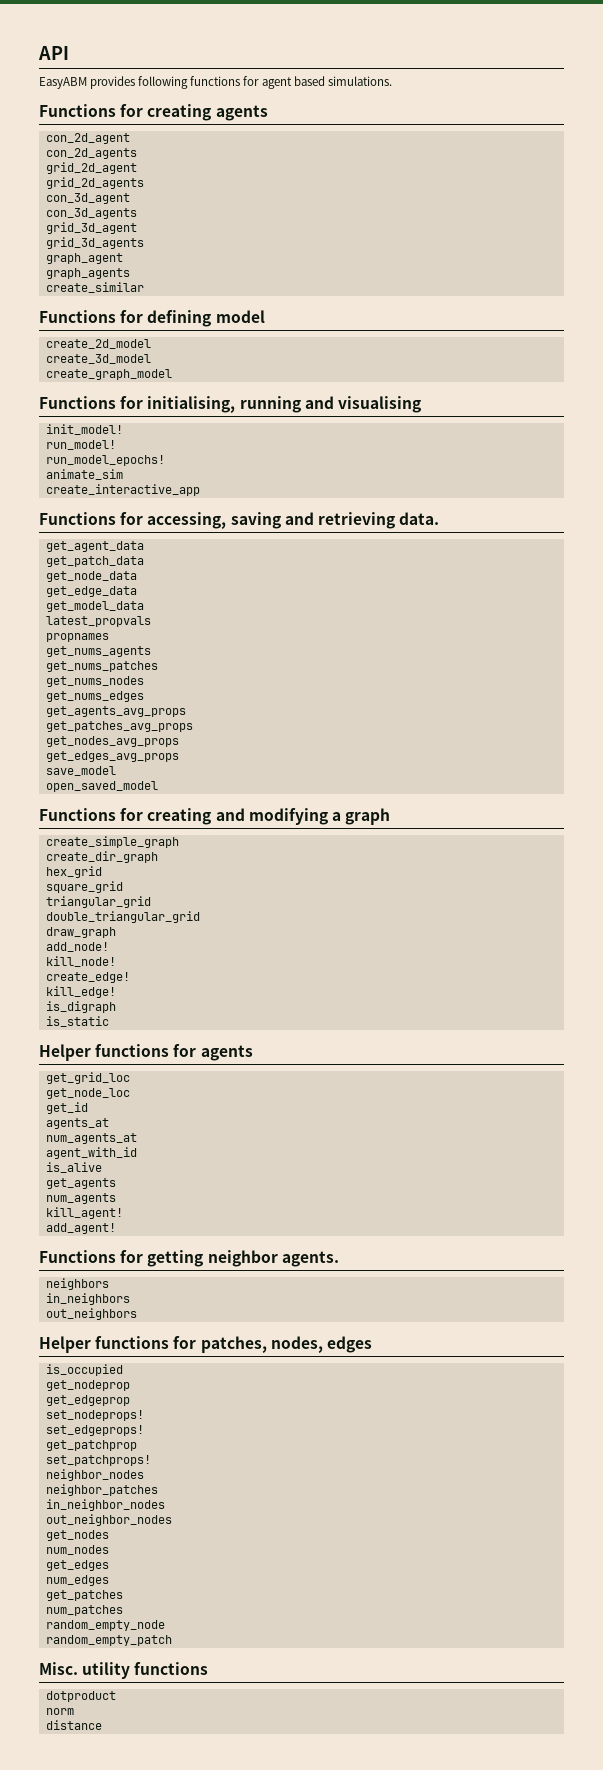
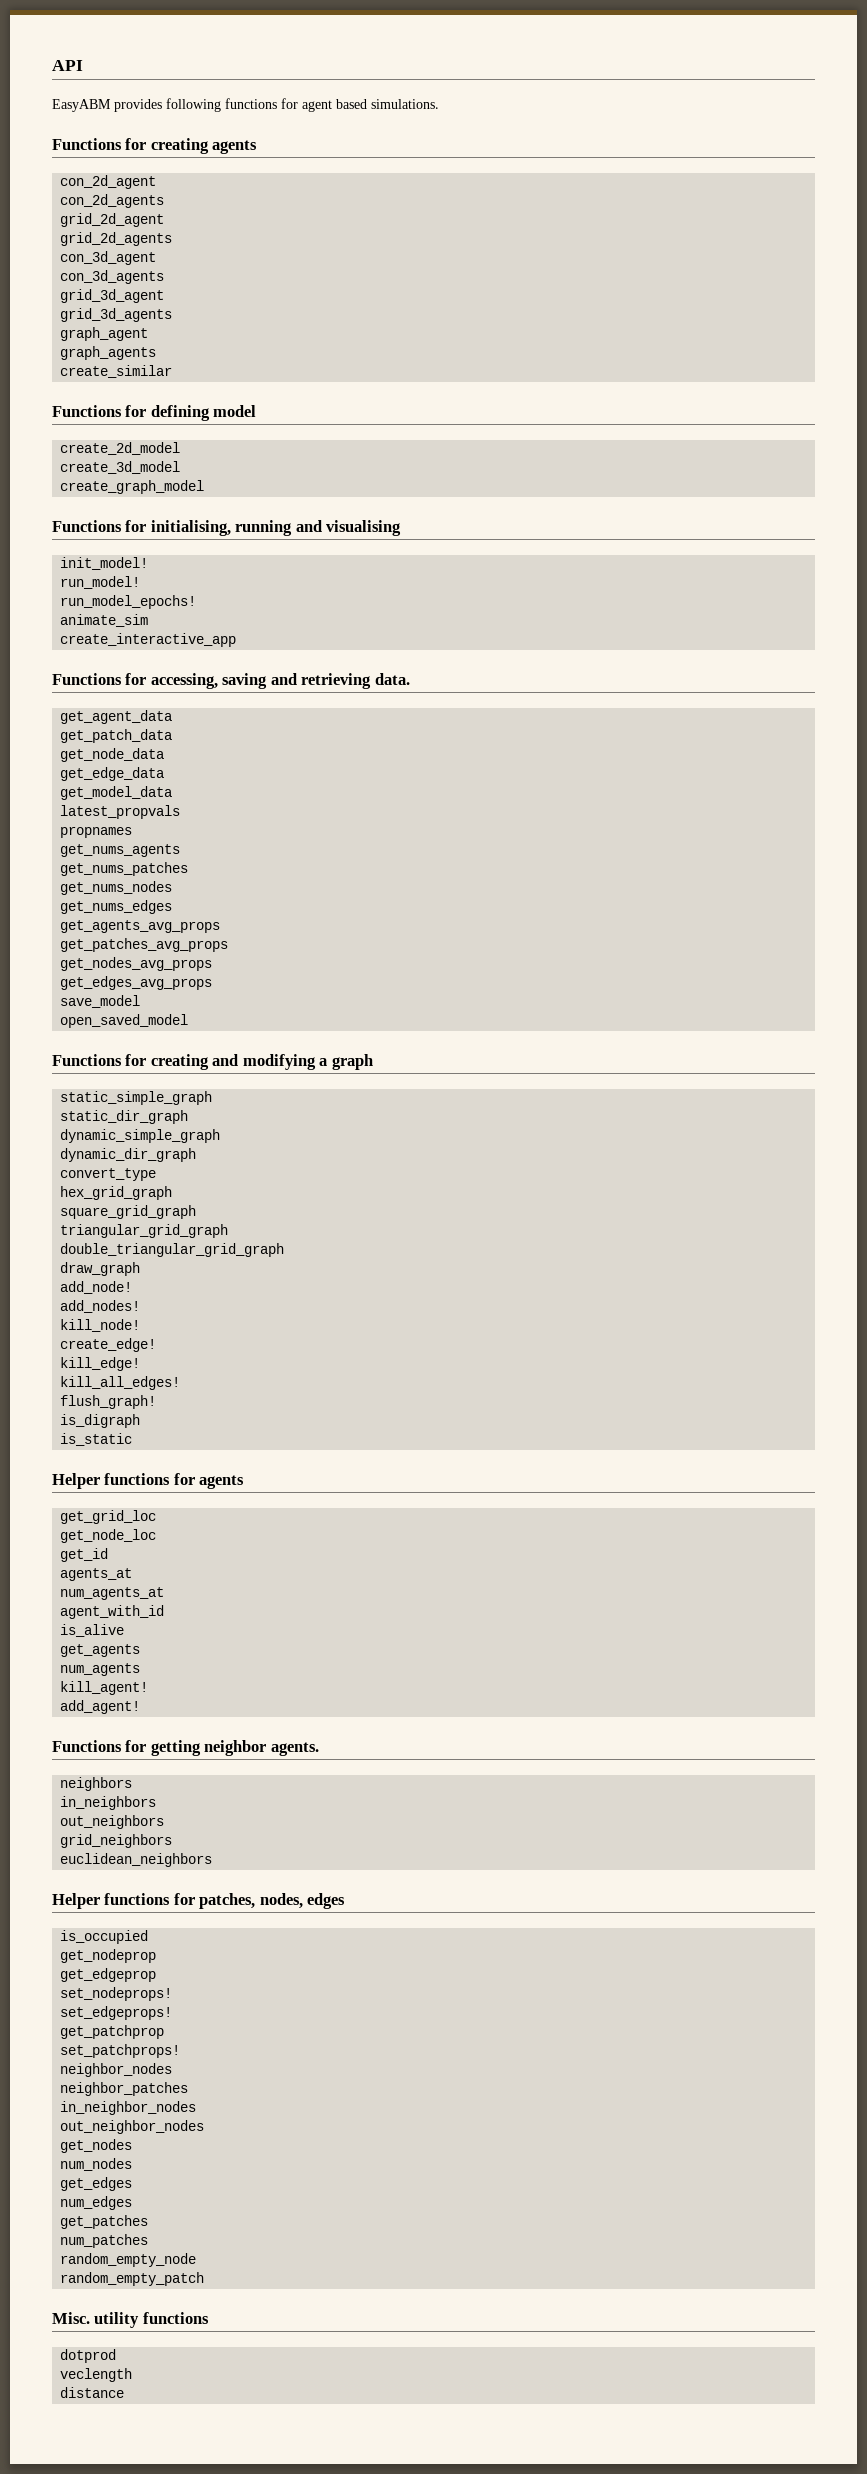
- create_simple_graph
- create_dir_graph
- hex_grid
- square_grid
- triangular_grid
- double_triangular_grid
+ static_simple_graph
+ static_dir_graph
+ dynamic_simple_graph
+ dynamic_dir_graph
+ convert_type
+ hex_grid_graph
+ square_grid_graph
+ triangular_grid_graph
+ double_triangular_grid_graph
+ add_nodes!
+ kill_all_edges!
+ flush_graph!
+ grid_neighbors
+ euclidean_neighbors
- dotproduct
- norm
+ dotprod
+ veclength

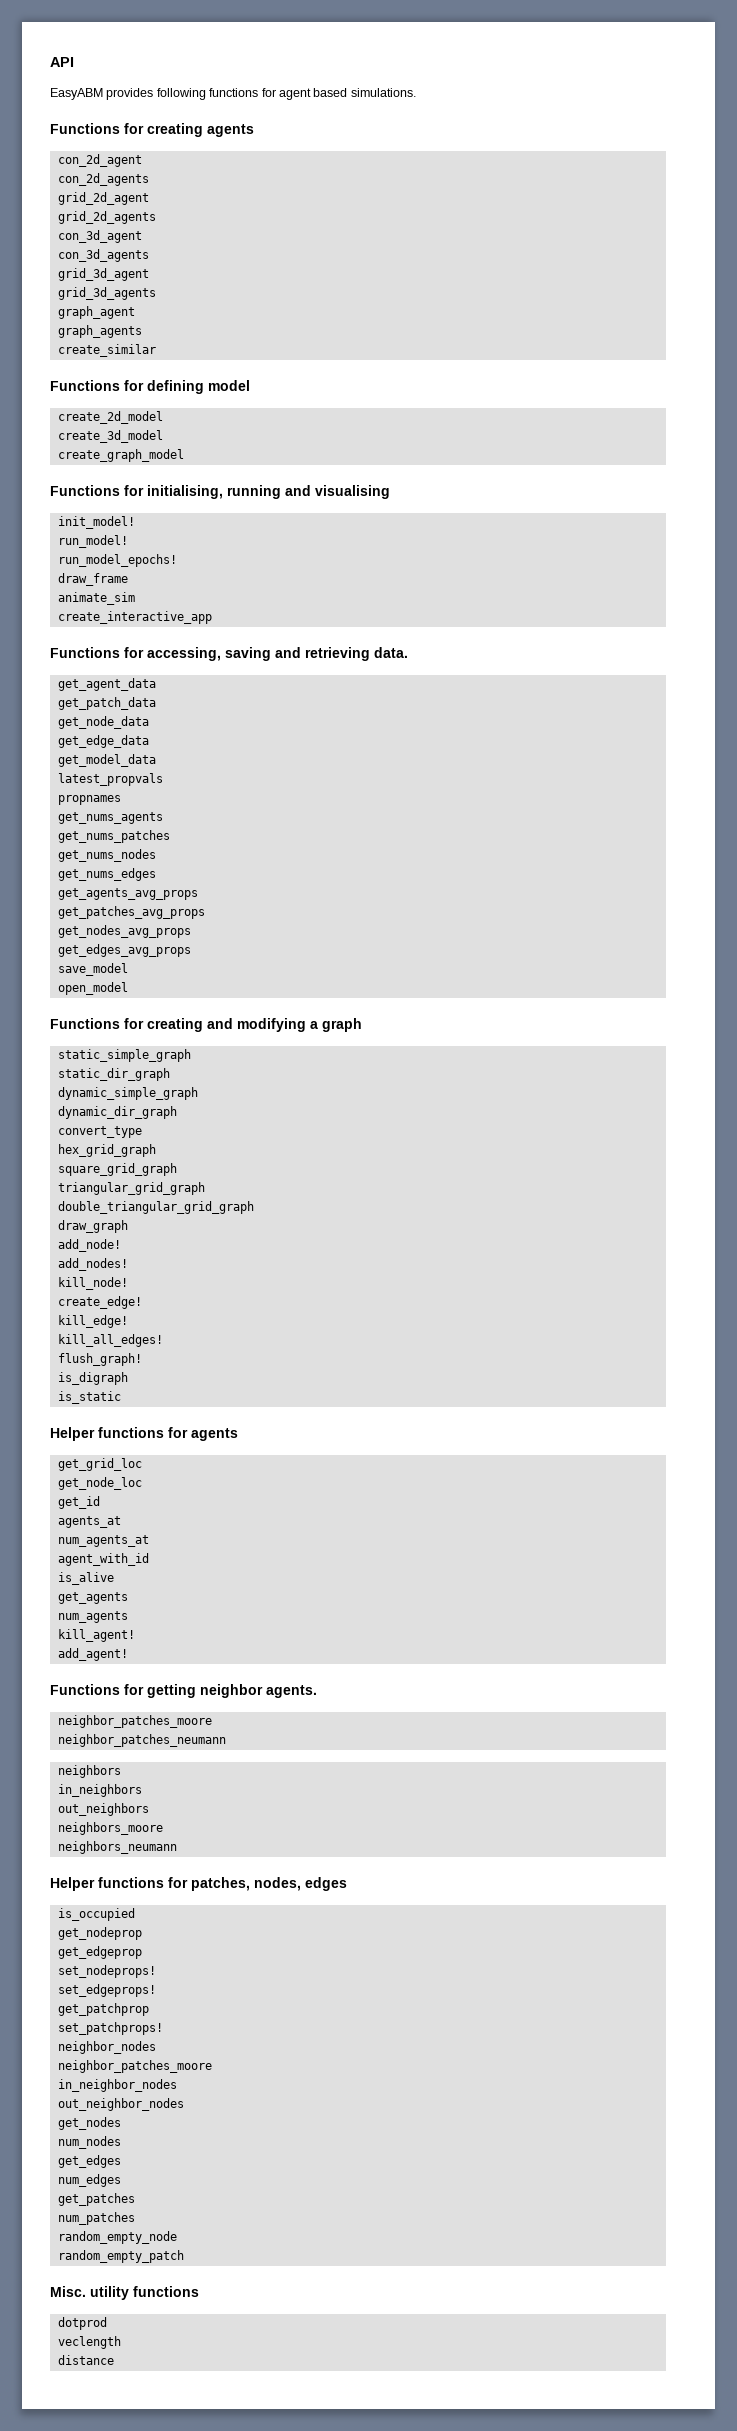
+ draw_frame
- open_saved_model
+ open_model
  Functions for getting neighbor agents.
+ neighbor_patches_moore
+ neighbor_patches_neumann
- grid_neighbors
- euclidean_neighbors
+ neighbors_moore
+ neighbors_neumann
  neighbor_nodes
- neighbor_patches
+ neighbor_patches_moore

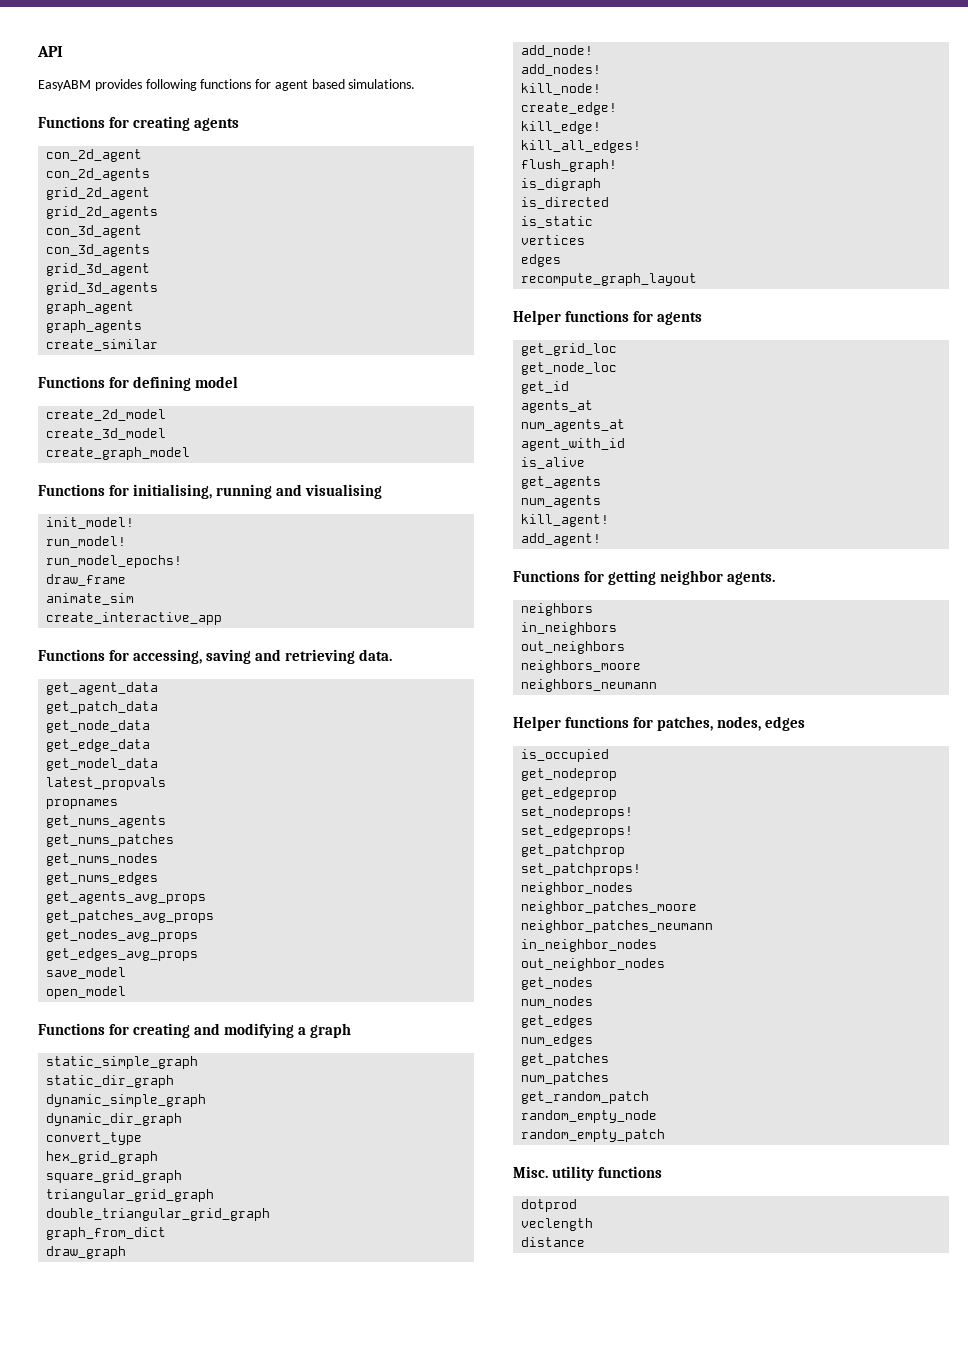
+ graph_from_dict
+ is_directed
+ vertices
+ edges
+ recompute_graph_layout
  Functions for getting neighbor agents.
- neighbor_patches_moore
- neighbor_patches_neumann
+ neighbor_patches_neumann
+ get_random_patch

